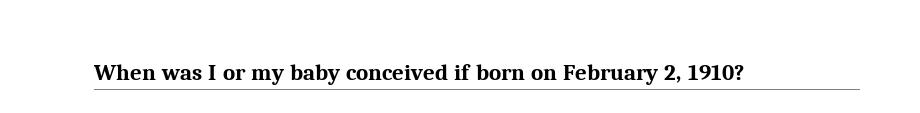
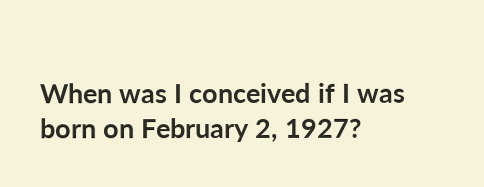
- When was I or my baby conceived if born on February 2, 1910?
+ When was I conceived if I was born on February 2, 1927?

